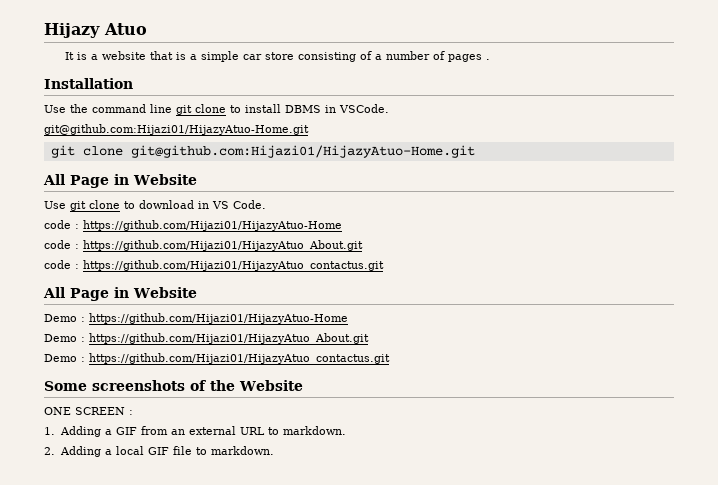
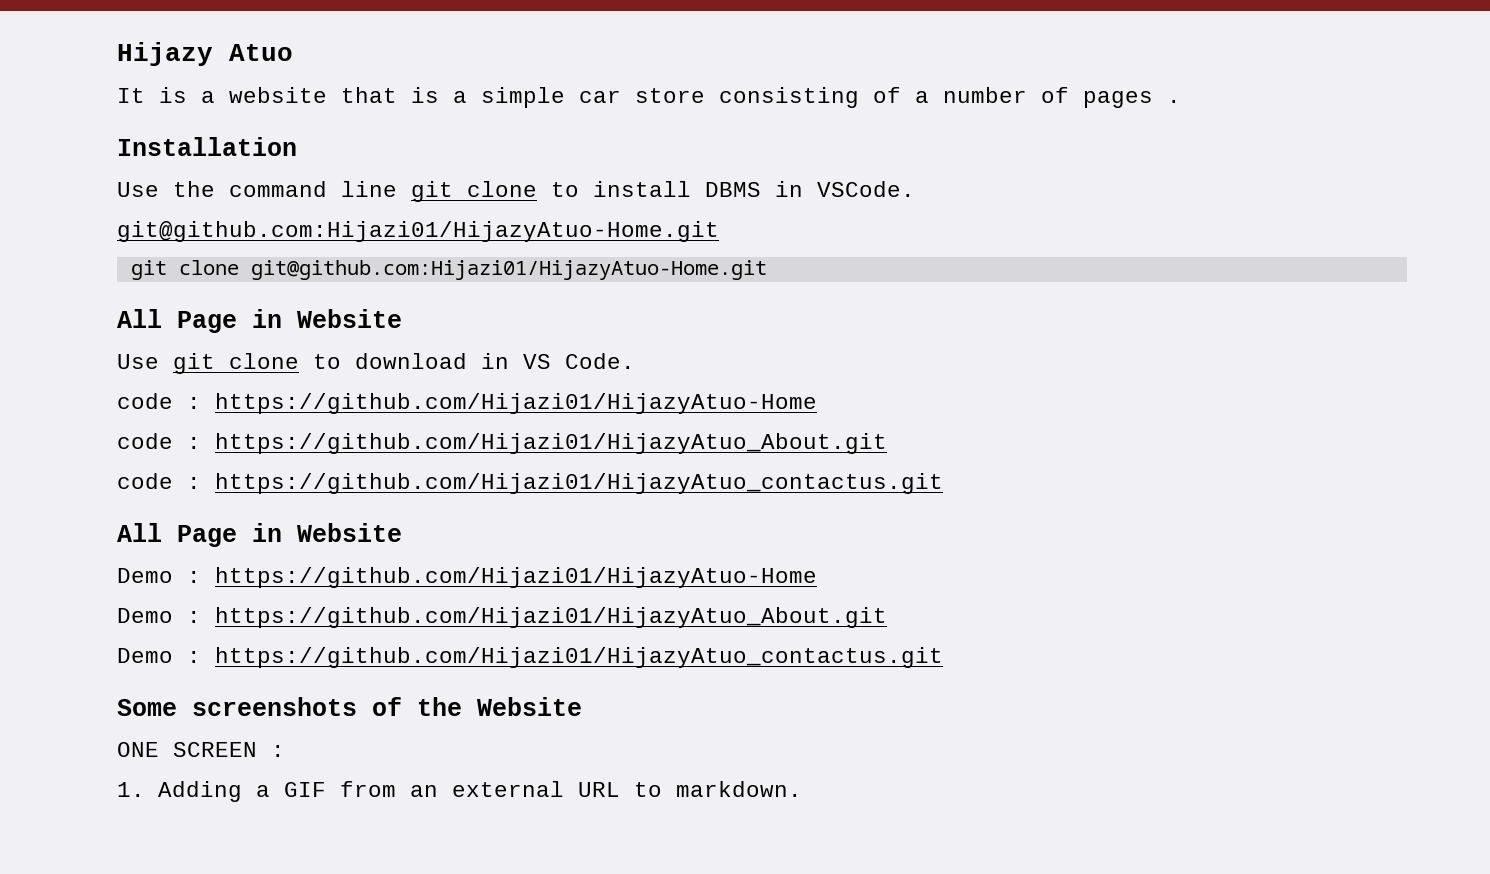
- 2. Adding a local GIF file to markdown.

